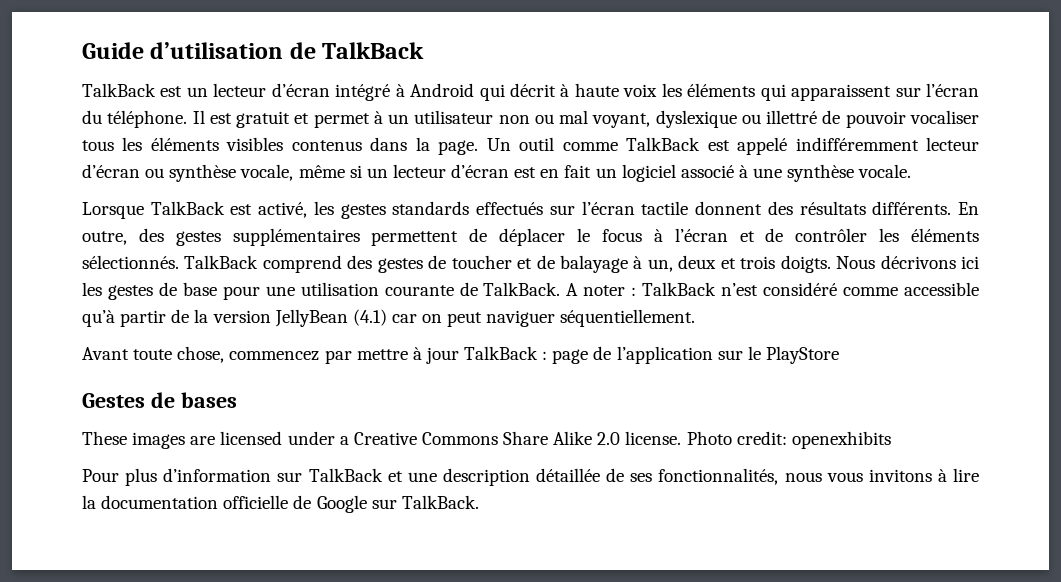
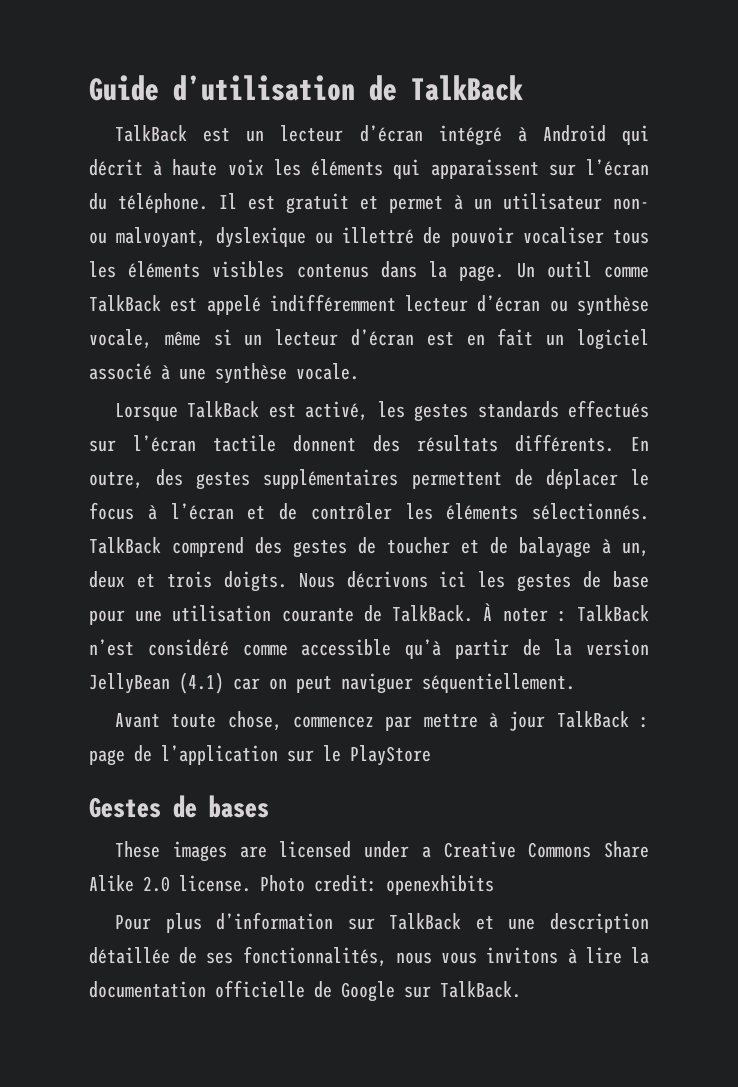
- Il est gratuit et permet à un utilisateur non ou mal voyant, dyslexique ou illettré de pouvoir vocaliser tous les éléments visibles contenus dans la page.
+ Il est gratuit et permet à un utilisateur non- ou malvoyant, dyslexique ou illettré de pouvoir vocaliser tous les éléments visibles contenus dans la page.
- A noter : TalkBack n’est considéré comme accessible qu’à partir de la version JellyBean (4.1) car on peut naviguer séquentiellement.
+ À noter : TalkBack n’est considéré comme accessible qu’à partir de la version JellyBean (4.1) car on peut naviguer séquentiellement.

